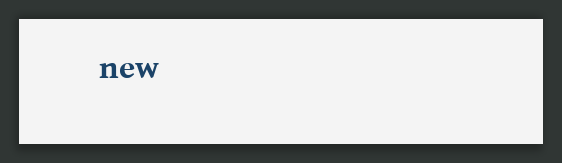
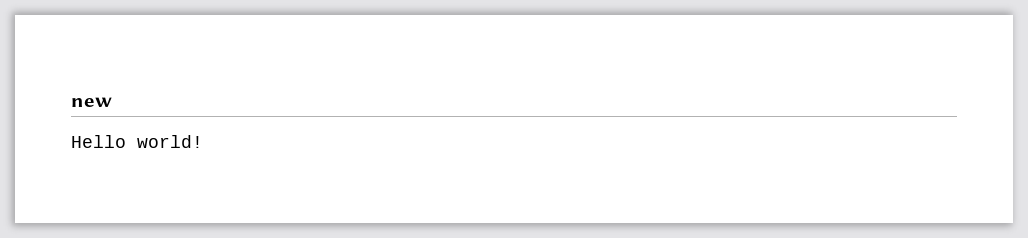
+ Hello world!

